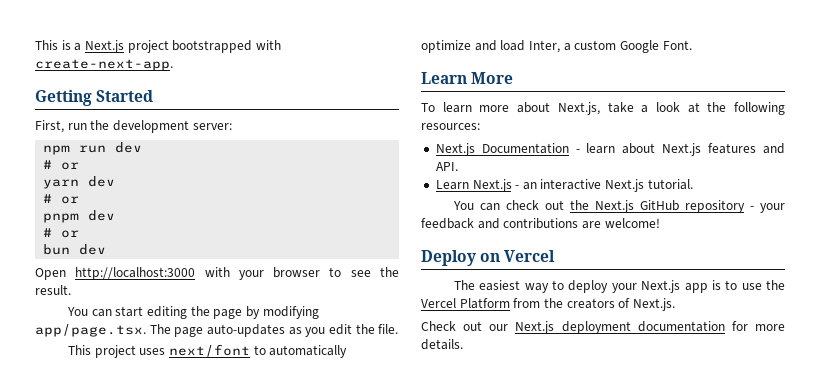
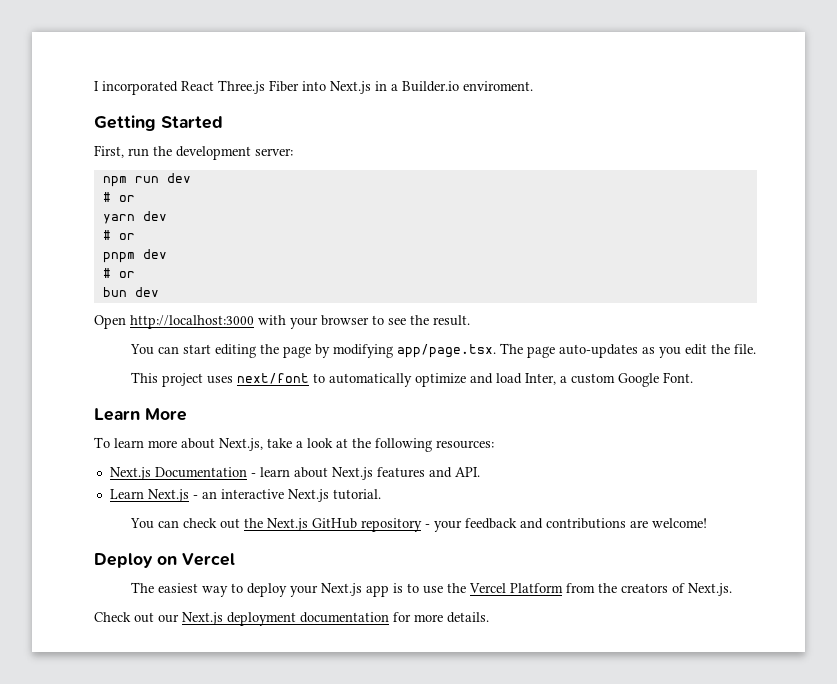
- This is a Next.js project bootstrapped with create-next-app.
+ I incorporated React Three.js Fiber into Next.js in a Builder.io enviroment.

